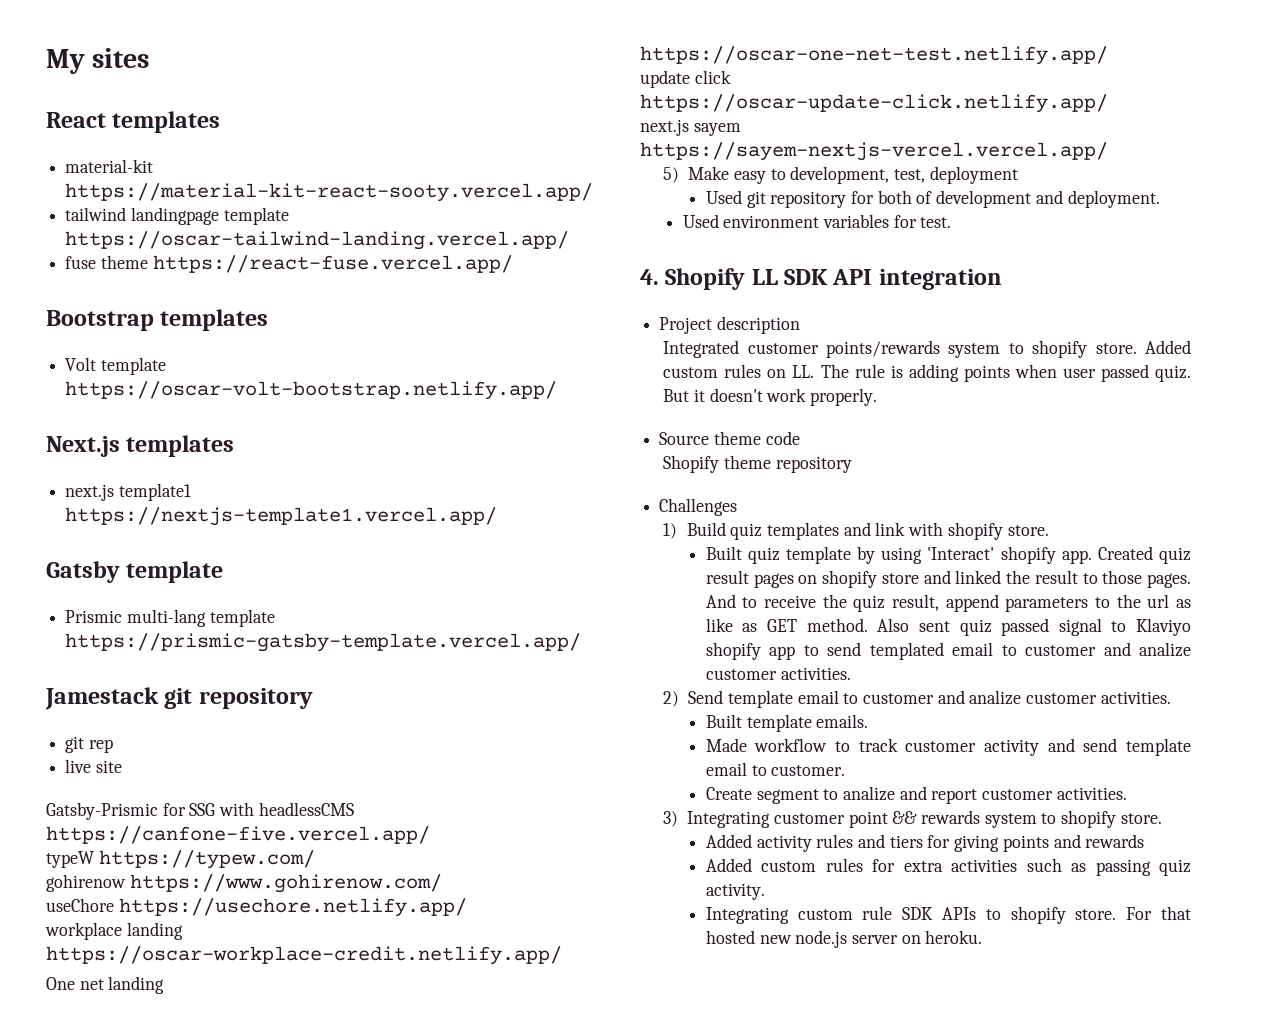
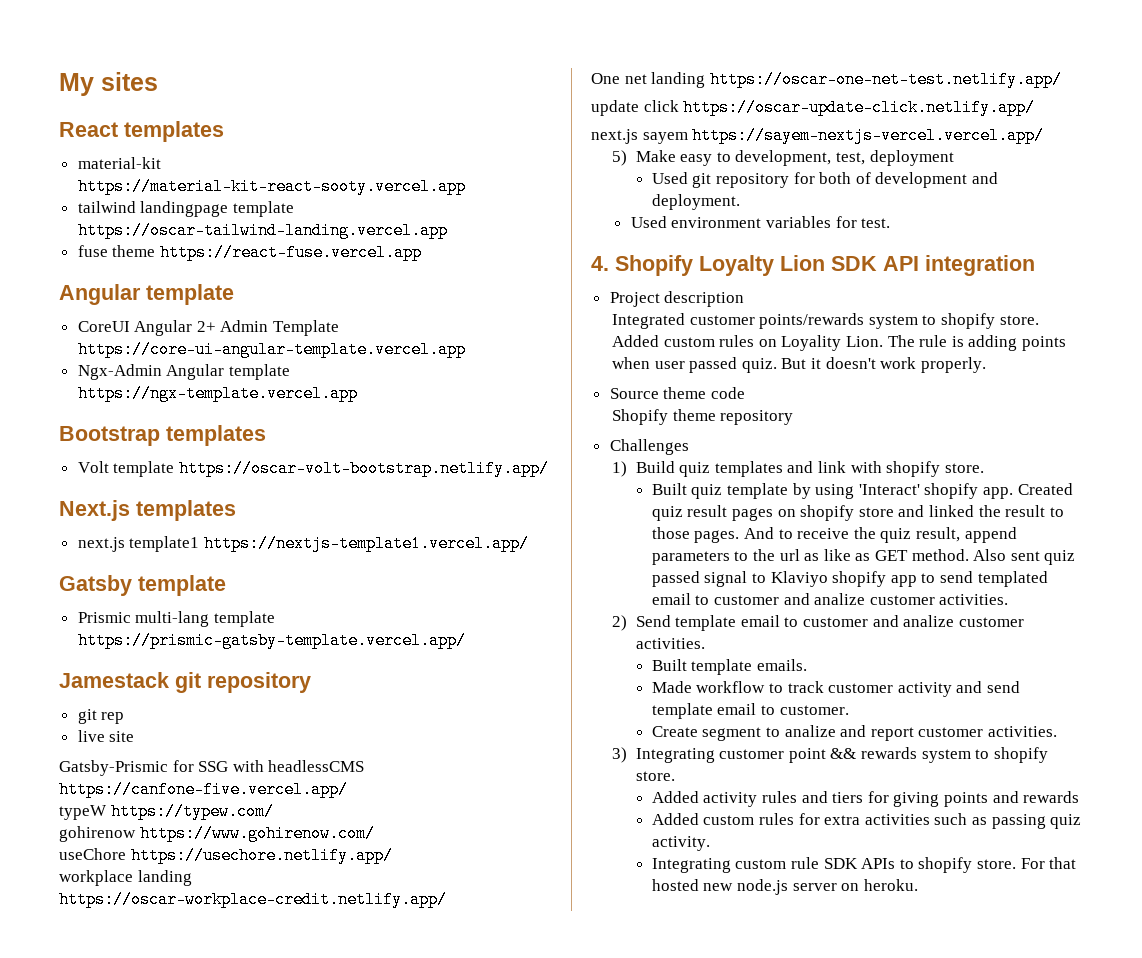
- material-kit https://material-kit-react-sooty.vercel.app/
+ material-kit https://material-kit-react-sooty.vercel.app
- tailwind landingpage template https://oscar-tailwind-landing.vercel.app/
+ tailwind landingpage template https://oscar-tailwind-landing.vercel.app
- fuse theme https://react-fuse.vercel.app/
+ fuse theme https://react-fuse.vercel.app
+ Angular template
+ CoreUI Angular 2+ Admin Template https://core-ui-angular-template.vercel.app
+ Ngx-Admin Angular template https://ngx-template.vercel.app
- 4. Shopify LL SDK API integration
+ 4. Shopify Loyalty Lion SDK API integration
- Added custom rules on LL. The rule is adding points when user passed quiz.
+ Added custom rules on Loyality Lion. The rule is adding points when user passed quiz.

